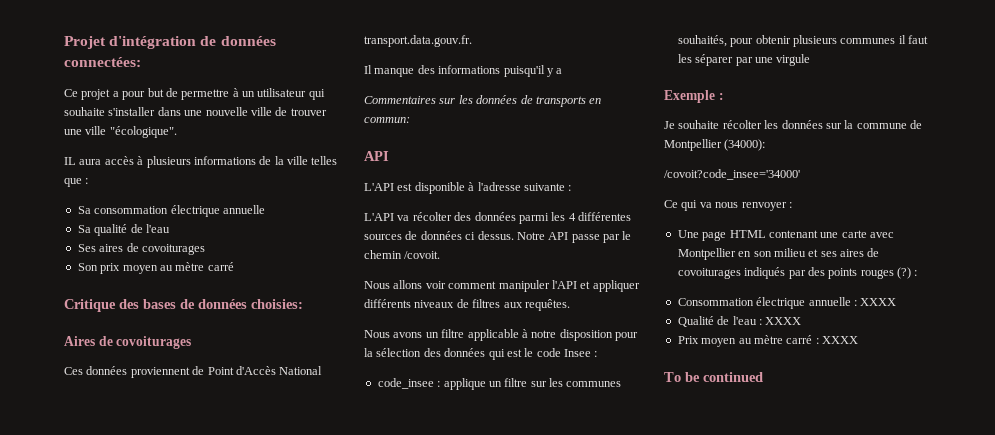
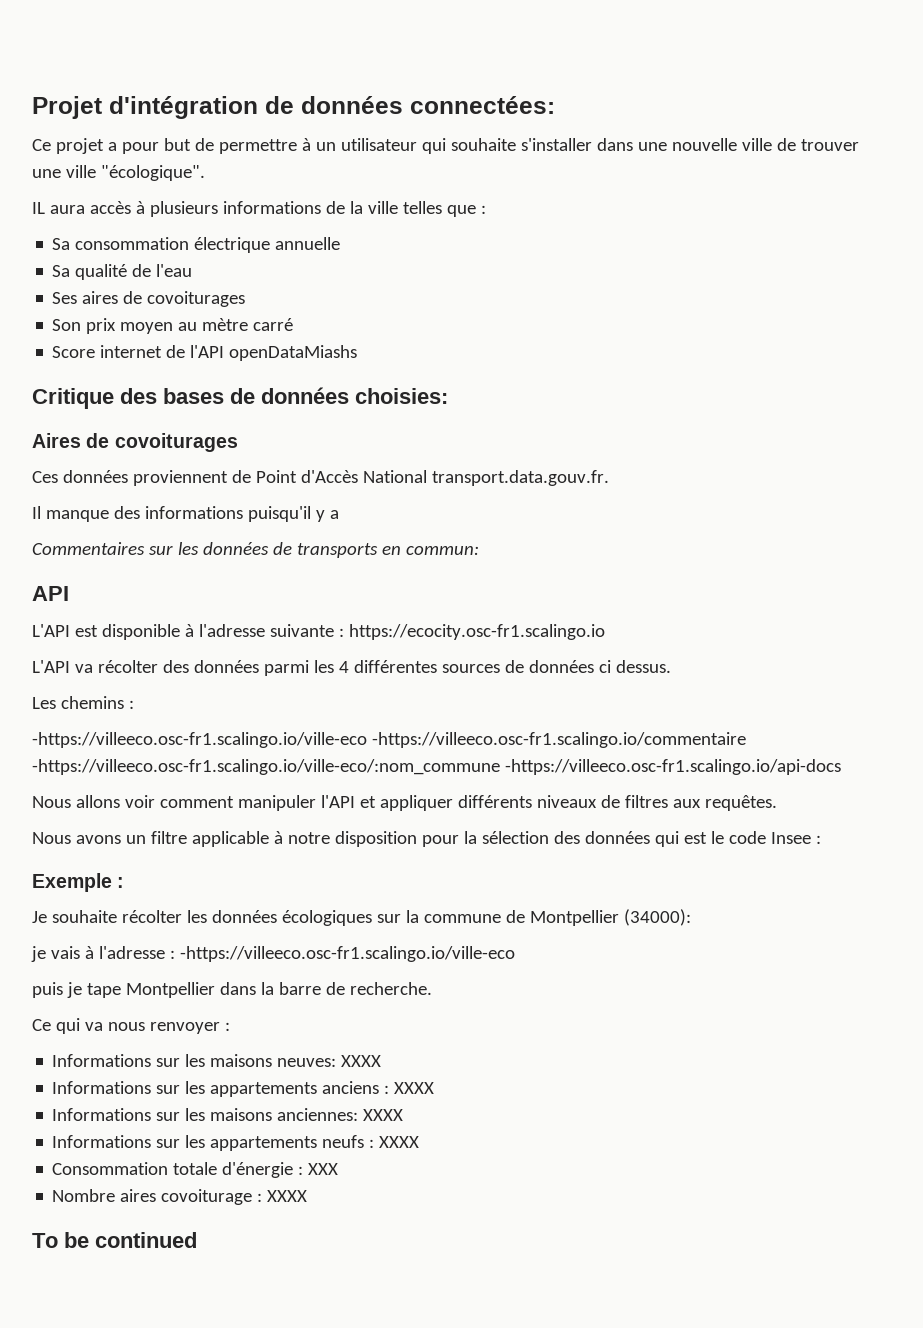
+ Score internet de l'API openDataMiashs
- L'API est disponible à l'adresse suivante :
+ L'API est disponible à l'adresse suivante : https://ecocity.osc-fr1.scalingo.io
- L'API va récolter des données parmi les 4 différentes sources de données ci dessus. Notre API passe par le chemin /covoit.
+ L'API va récolter des données parmi les 4 différentes sources de données ci dessus.
+ Les chemins :
+ -https://villeeco.osc-fr1.scalingo.io/ville-eco -https://villeeco.osc-fr1.scalingo.io/commentaire -https://villeeco.osc-fr1.scalingo.io/ville-eco/:nom_commune -https://villeeco.osc-fr1.scalingo.io/api-docs
- code_insee : applique un filtre sur les communes souhaités, pour obtenir plusieurs communes il faut les séparer par une virgule
- Je souhaite récolter les données sur la commune de Montpellier (34000):
+ Je souhaite récolter les données écologiques sur la commune de Montpellier (34000):
- /covoit?code_insee='34000'
+ je vais à l'adresse : -https://villeeco.osc-fr1.scalingo.io/ville-eco
+ puis je tape Montpellier dans la barre de recherche.
- Une page HTML contenant une carte avec Montpellier en son milieu et ses aires de covoiturages indiqués par des points rouges (?) :
- Consommation électrique annuelle : XXXX
- Qualité de l'eau : XXXX
- Prix moyen au mètre carré : XXXX
+ Informations sur les maisons neuves: XXXX
+ Informations sur les appartements anciens : XXXX
+ Informations sur les maisons anciennes: XXXX
+ Informations sur les appartements neufs : XXXX
+ Consommation totale d'énergie : XXX
+ Nombre aires covoiturage : XXXX

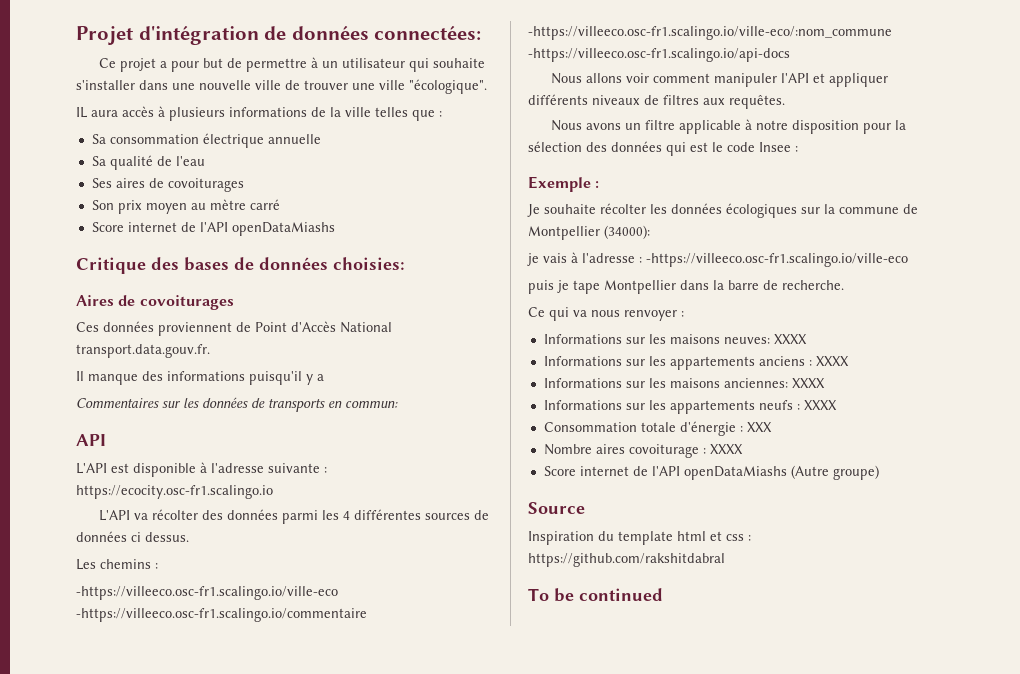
+ Score internet de l'API openDataMiashs (Autre groupe)
+ Source
+ Inspiration du template html et css : https://github.com/rakshitdabral

